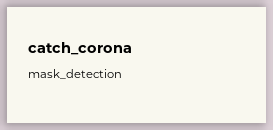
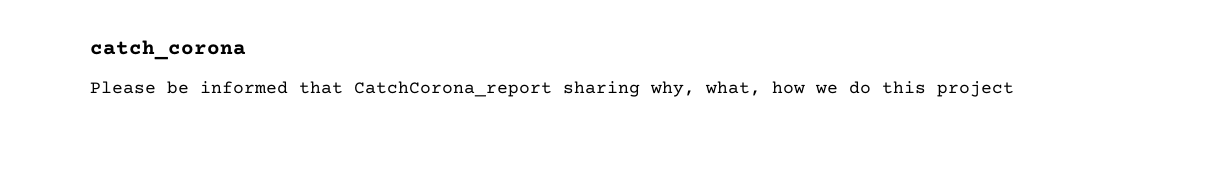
- mask_detection
+ Please be informed that CatchCorona_report sharing why, what, how we do this project

